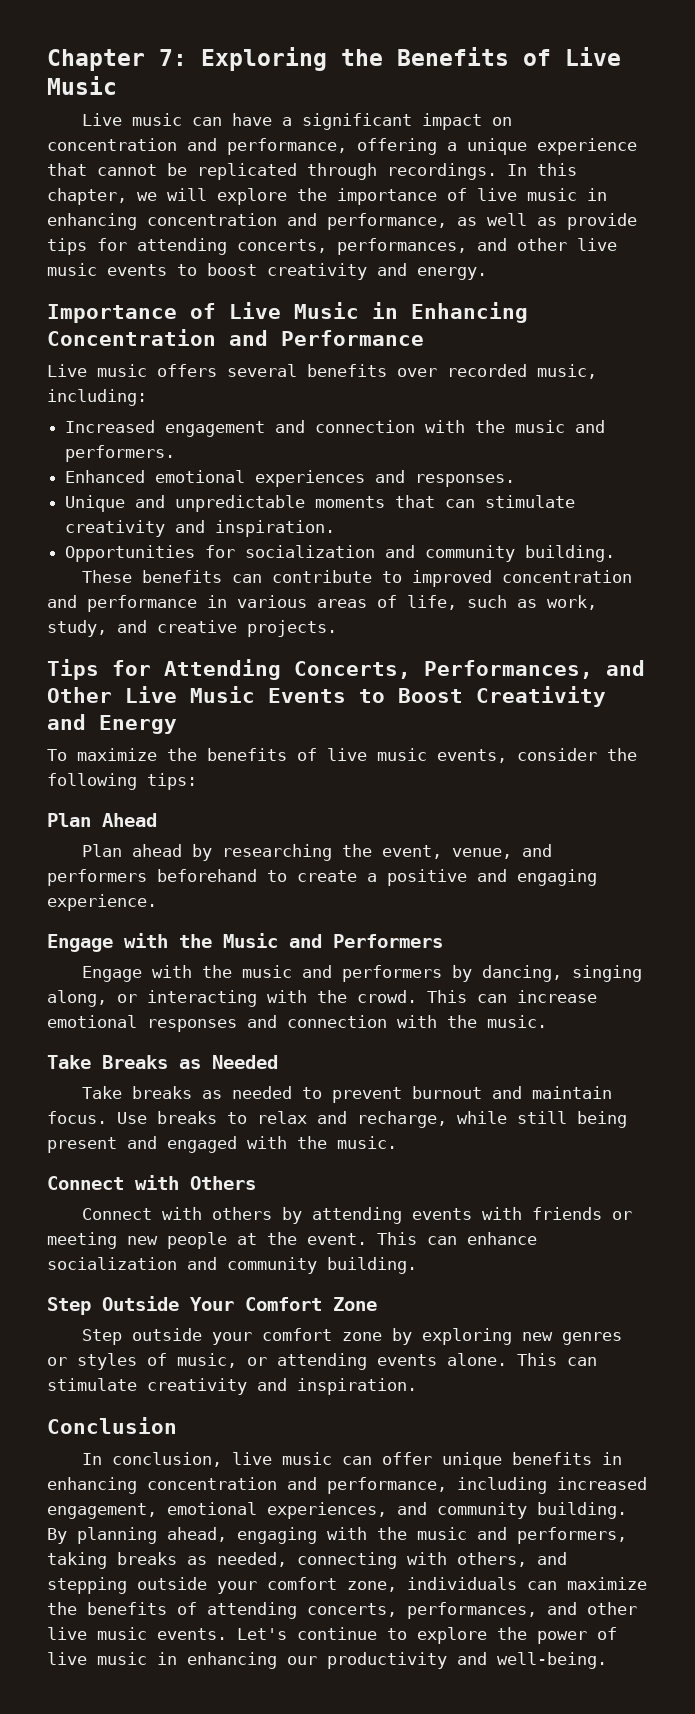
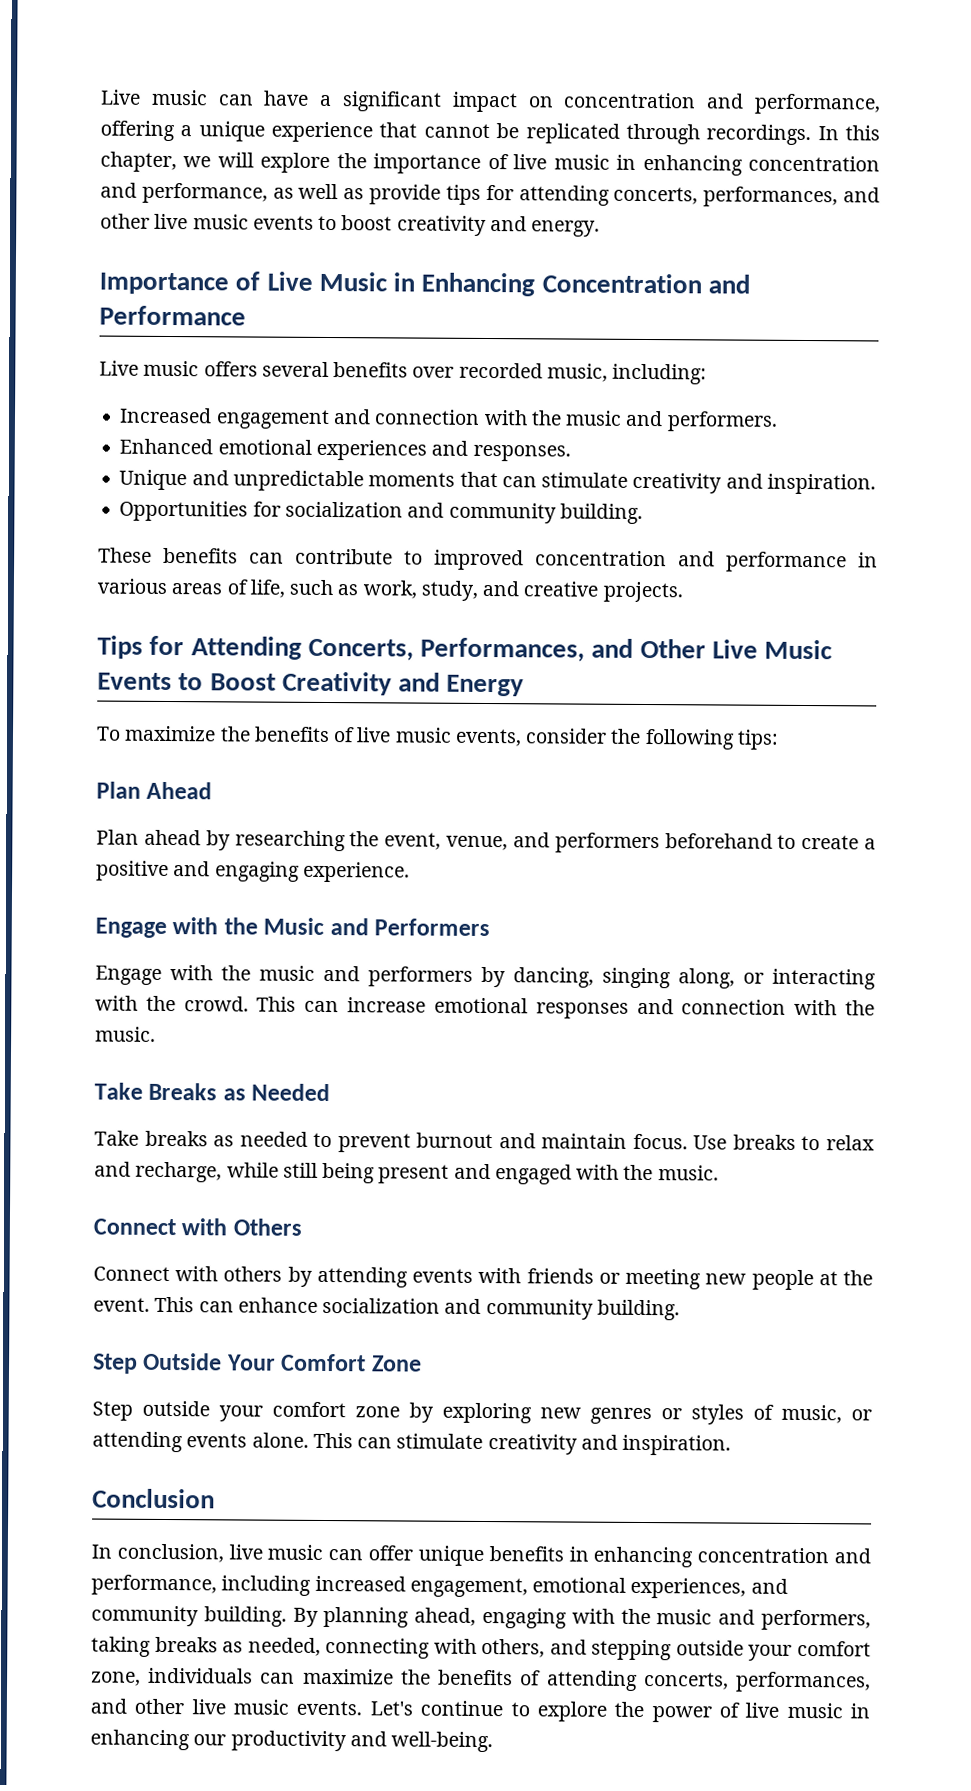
- Chapter 7: Exploring the Benefits of Live Music

